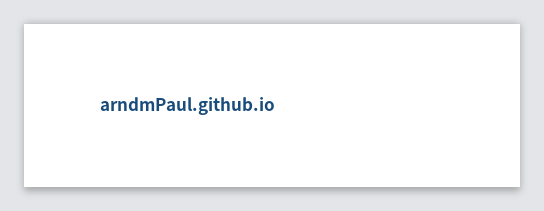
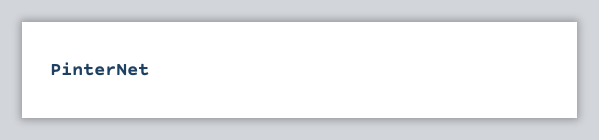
- arndmPaul.github.io
+ PinterNet

